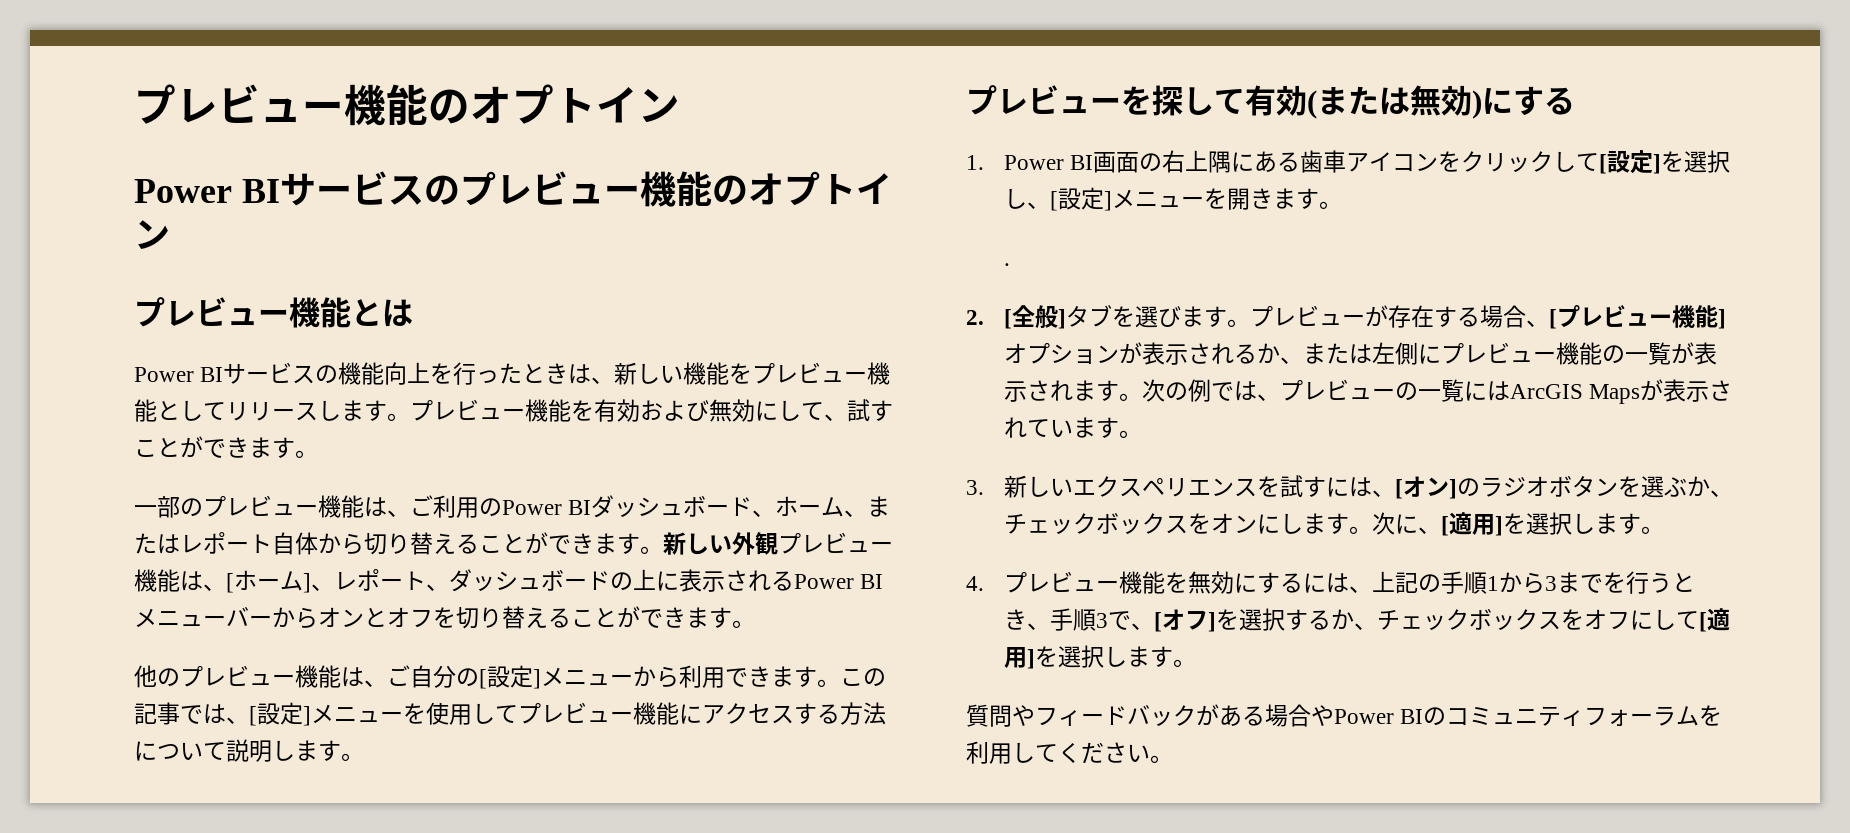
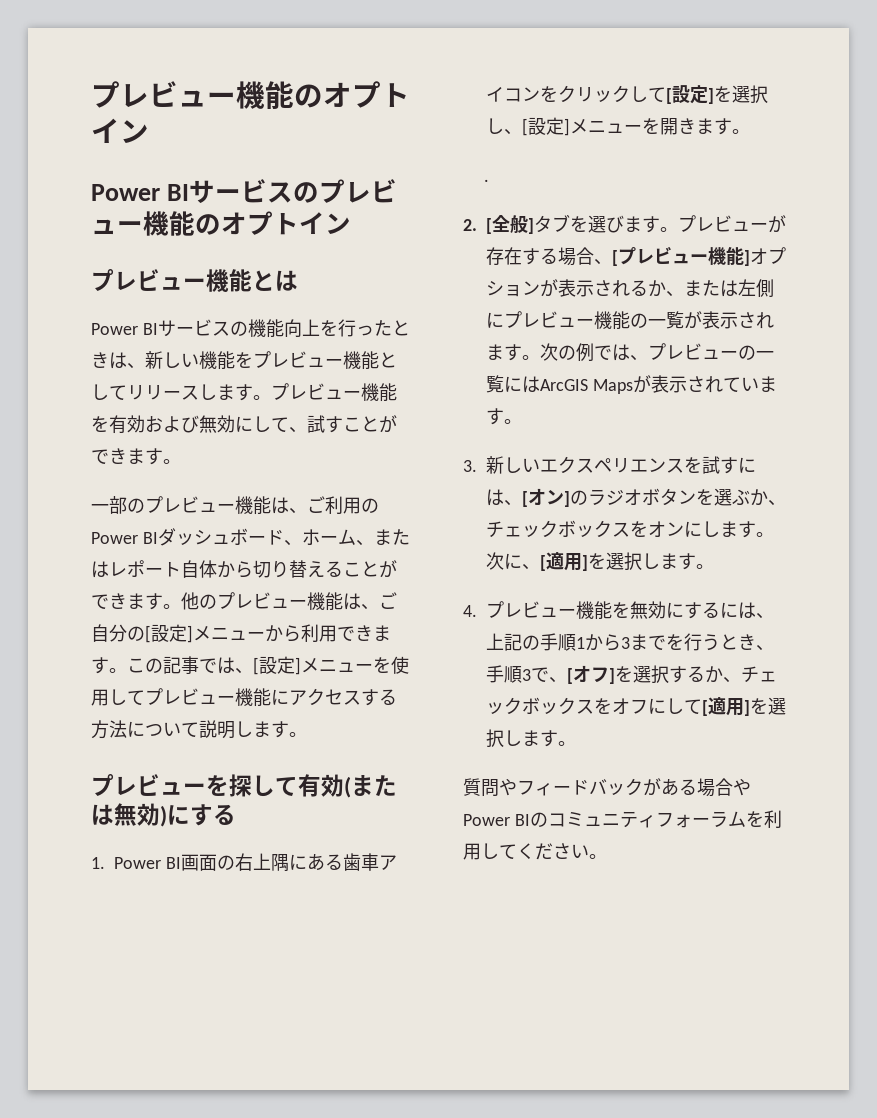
- 一部のプレビュー機能は、ご利用のPower BIダッシュボード、ホーム、またはレポート自体から切り替えることができます。新しい外観プレビュー機能は、[ホーム]、レポート、ダッシュボードの上に表示されるPower BIメニューバーからオンとオフを切り替えることができます。
- 他のプレビュー機能は、ご自分の[設定]メニューから利用できます。
+ 一部のプレビュー機能は、ご利用のPower BIダッシュボード、ホーム、またはレポート自体から切り替えることができます。他のプレビュー機能は、ご自分の[設定]メニューから利用できます。

